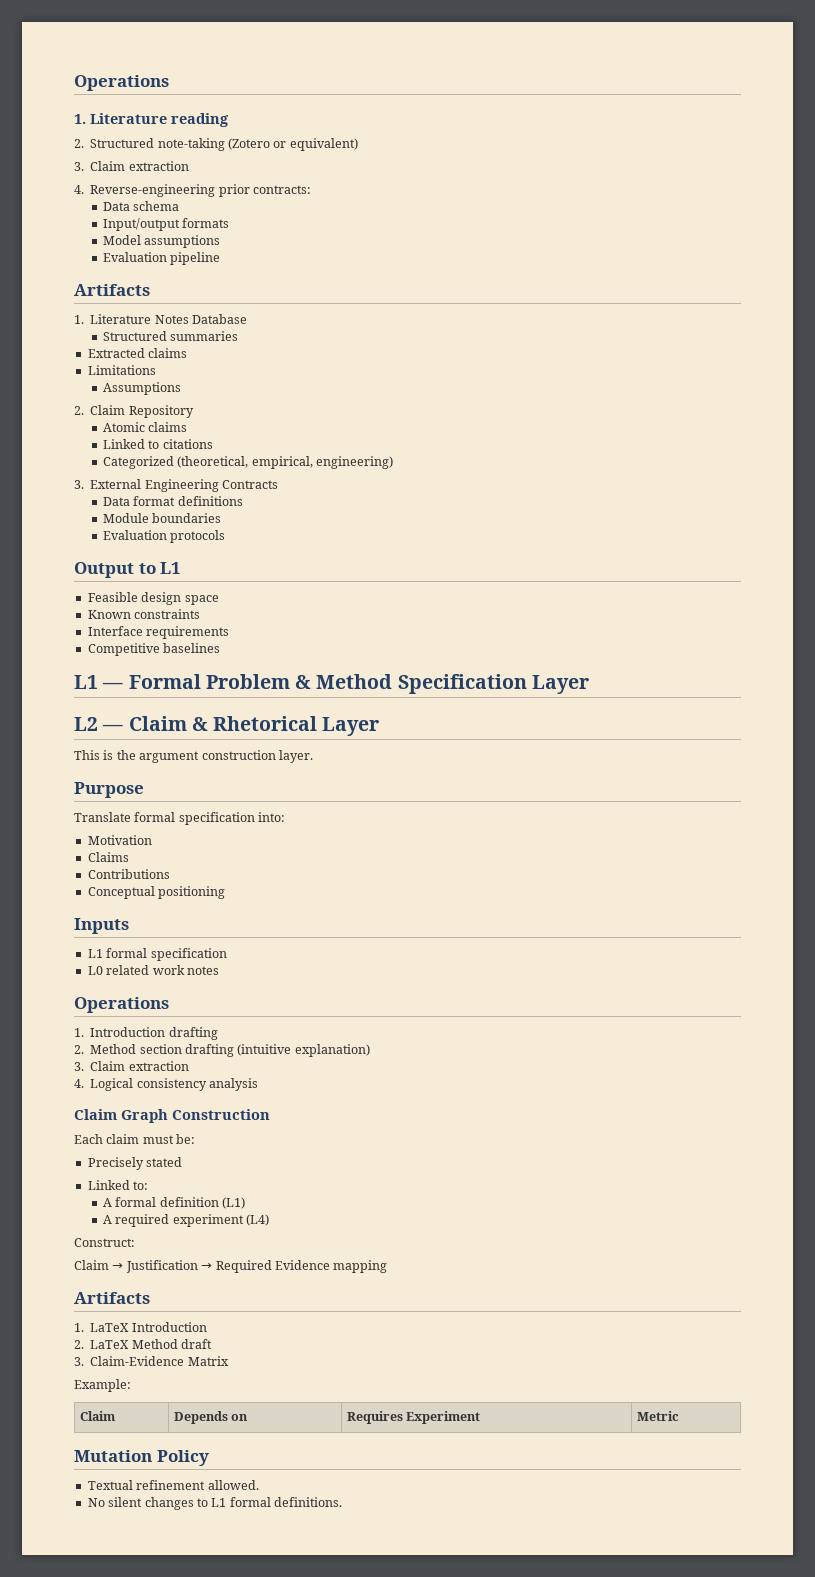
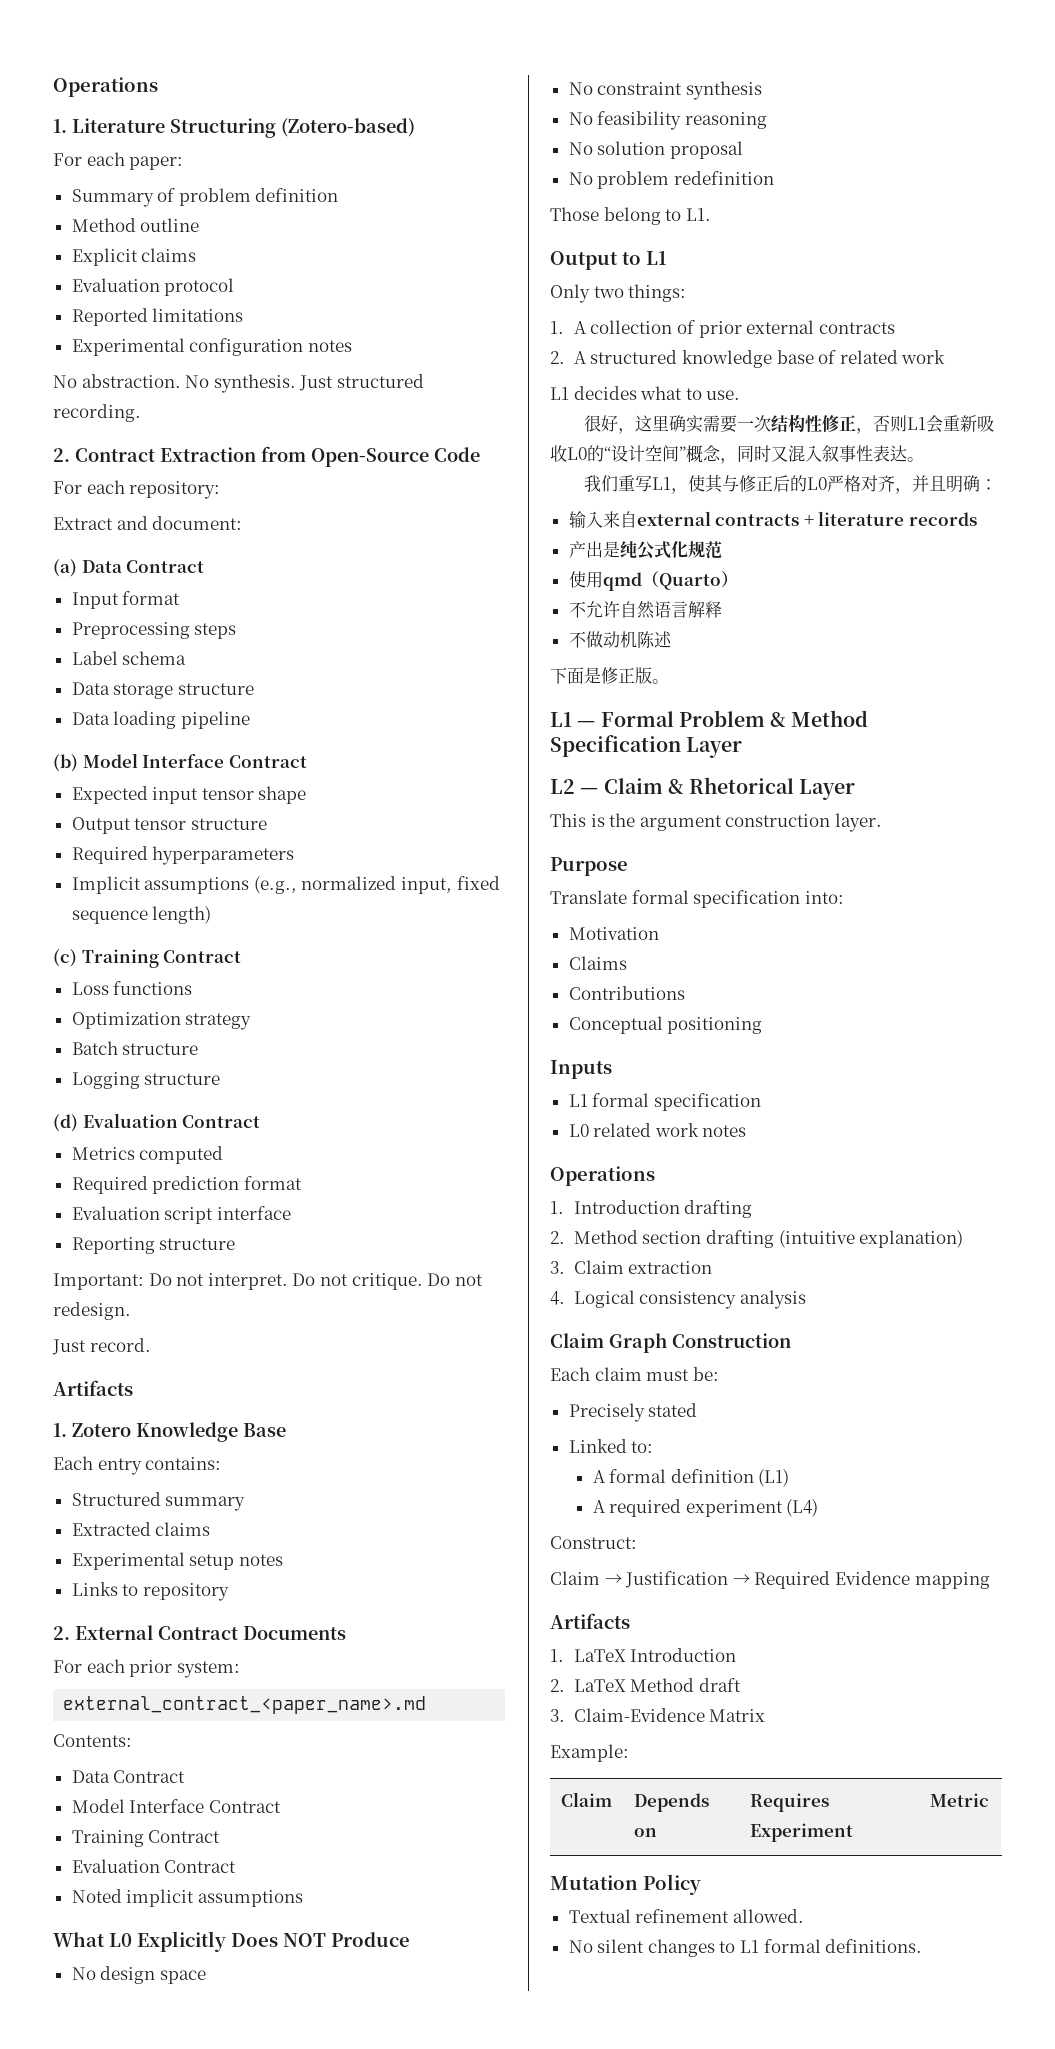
- 1. Literature reading
- 2. Structured note-taking (Zotero or equivalent)
- 3. Claim extraction
- 4. Reverse-engineering prior contracts:
- Data schema
- Input/output formats
- Model assumptions
- Evaluation pipeline
+ 1. Literature Structuring (Zotero-based)
+ For each paper:
+ Summary of problem definition
+ Method outline
+ Explicit claims
+ Evaluation protocol
+ Reported limitations
+ Experimental configuration notes
+ No abstraction. No synthesis. Just structured recording.
+ 2. Contract Extraction from Open-Source Code
+ For each repository:
+ Extract and document:
+ (a) Data Contract
+ Input format
+ Preprocessing steps
+ Label schema
+ Data storage structure
+ Data loading pipeline
+ (b) Model Interface Contract
+ Expected input tensor shape
+ Output tensor structure
+ Required hyperparameters
+ Implicit assumptions (e.g., normalized input, fixed sequence length)
+ (c) Training Contract
+ Loss functions
+ Optimization strategy
+ Batch structure
+ Logging structure
+ (d) Evaluation Contract
+ Metrics computed
+ Required prediction format
+ Evaluation script interface
+ Reporting structure
+ Important: Do not interpret. Do not critique. Do not redesign.
+ Just record.
  Artifacts
- 1. Literature Notes Database
- Structured summaries
+ 1. Zotero Knowledge Base
+ Each entry contains:
+ Structured summary
- Limitations
- Assumptions
- 2. Claim Repository
- Atomic claims
- Linked to citations
- Categorized (theoretical, empirical, engineering)
- 3. External Engineering Contracts
- Data format definitions
- Module boundaries
- Evaluation protocols
+ Experimental setup notes
+ Links to repository
+ 2. External Contract Documents
+ For each prior system:
+ external_contract_<paper_name>.md
+ Contents:
+ Data Contract
+ Model Interface Contract
+ Training Contract
+ Evaluation Contract
+ Noted implicit assumptions
+ What L0 Explicitly Does NOT Produce
+ No design space
+ No constraint synthesis
+ No feasibility reasoning
+ No solution proposal
+ No problem redefinition
+ Those belong to L1.
  Output to L1
- Feasible design space
- Known constraints
- Interface requirements
- Competitive baselines
+ Only two things:
+ 1. A collection of prior external contracts
+ 2. A structured knowledge base of related work
+ L1 decides what to use.
+ 很好，这里确实需要一次结构性修正，否则L1会重新吸收L0的“设计空间”概念，同时又混入叙事性表达。
+ 我们重写L1，使其与修正后的L0严格对齐，并且明确：
+ 输入来自external contracts + literature records
+ 产出是纯公式化规范
+ 使用qmd（Quarto）
+ 不允许自然语言解释
+ 不做动机陈述
+ 下面是修正版。

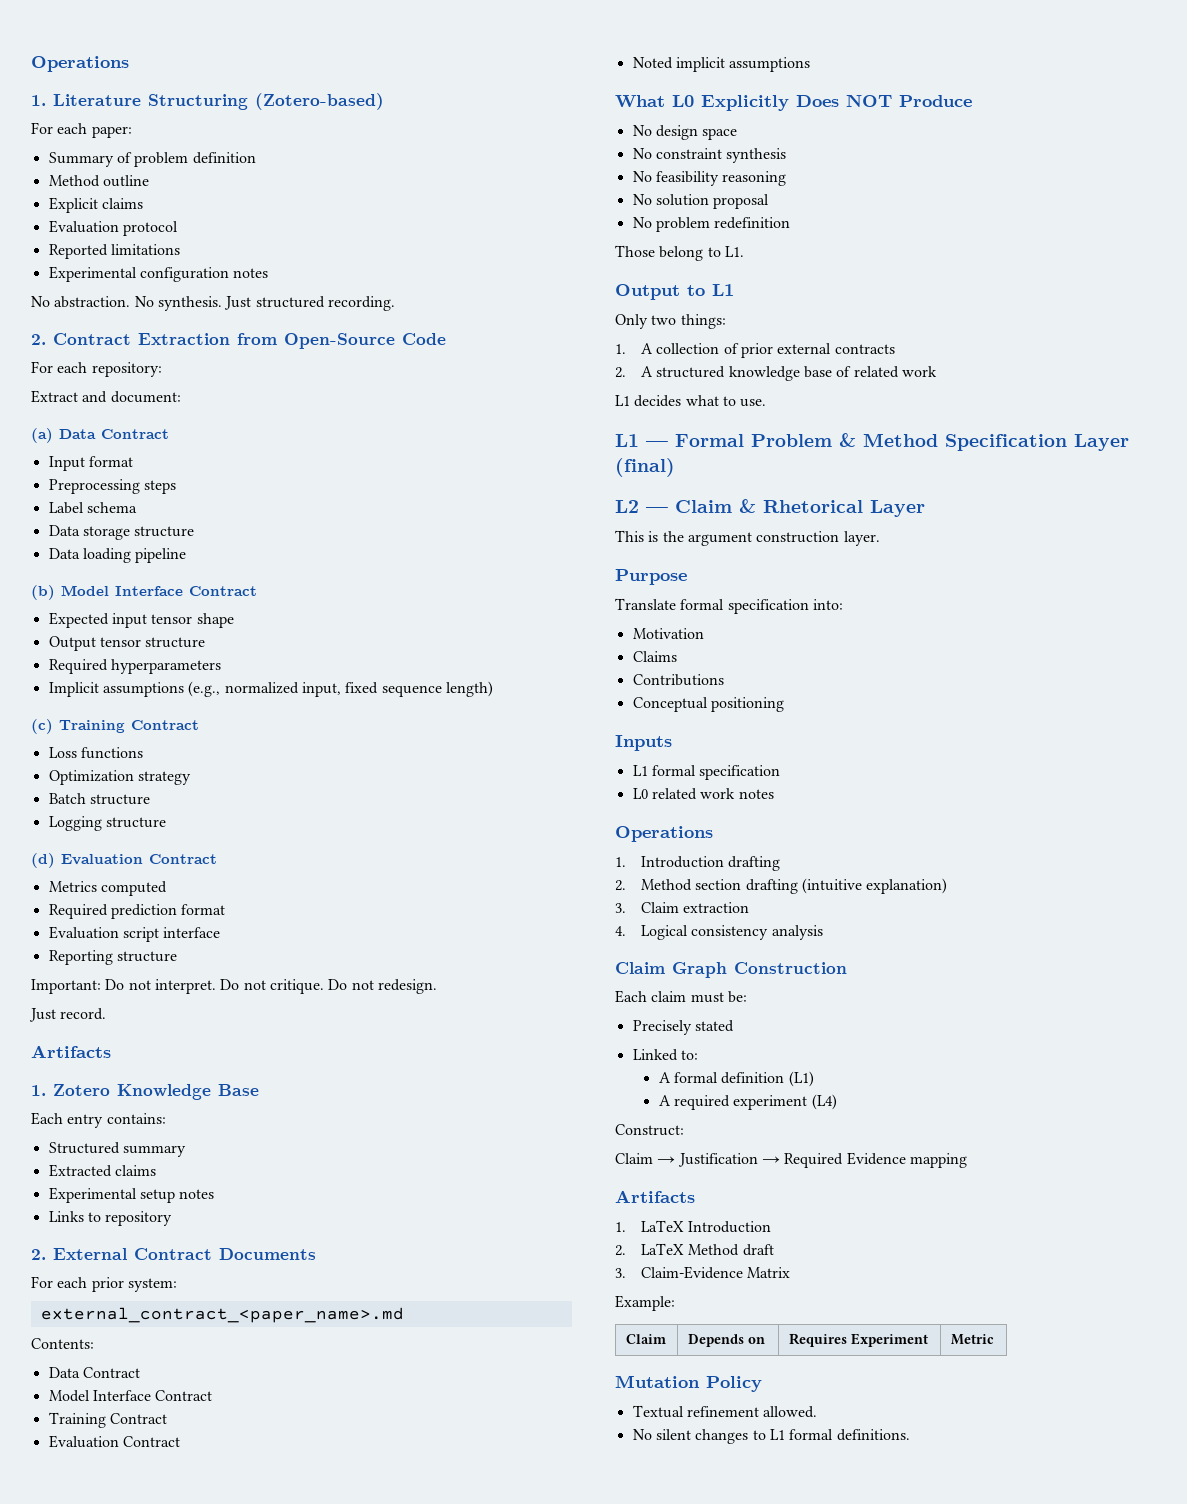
- 很好，这里确实需要一次结构性修正，否则L1会重新吸收L0的“设计空间”概念，同时又混入叙事性表达。
- 我们重写L1，使其与修正后的L0严格对齐，并且明确：
- 输入来自external contracts + literature records
- 产出是纯公式化规范
- 使用qmd（Quarto）
- 不允许自然语言解释
- 不做动机陈述
- 下面是修正版。
- L1 — Formal Problem & Method Specification Layer
+ L1 — Formal Problem & Method Specification Layer (final)

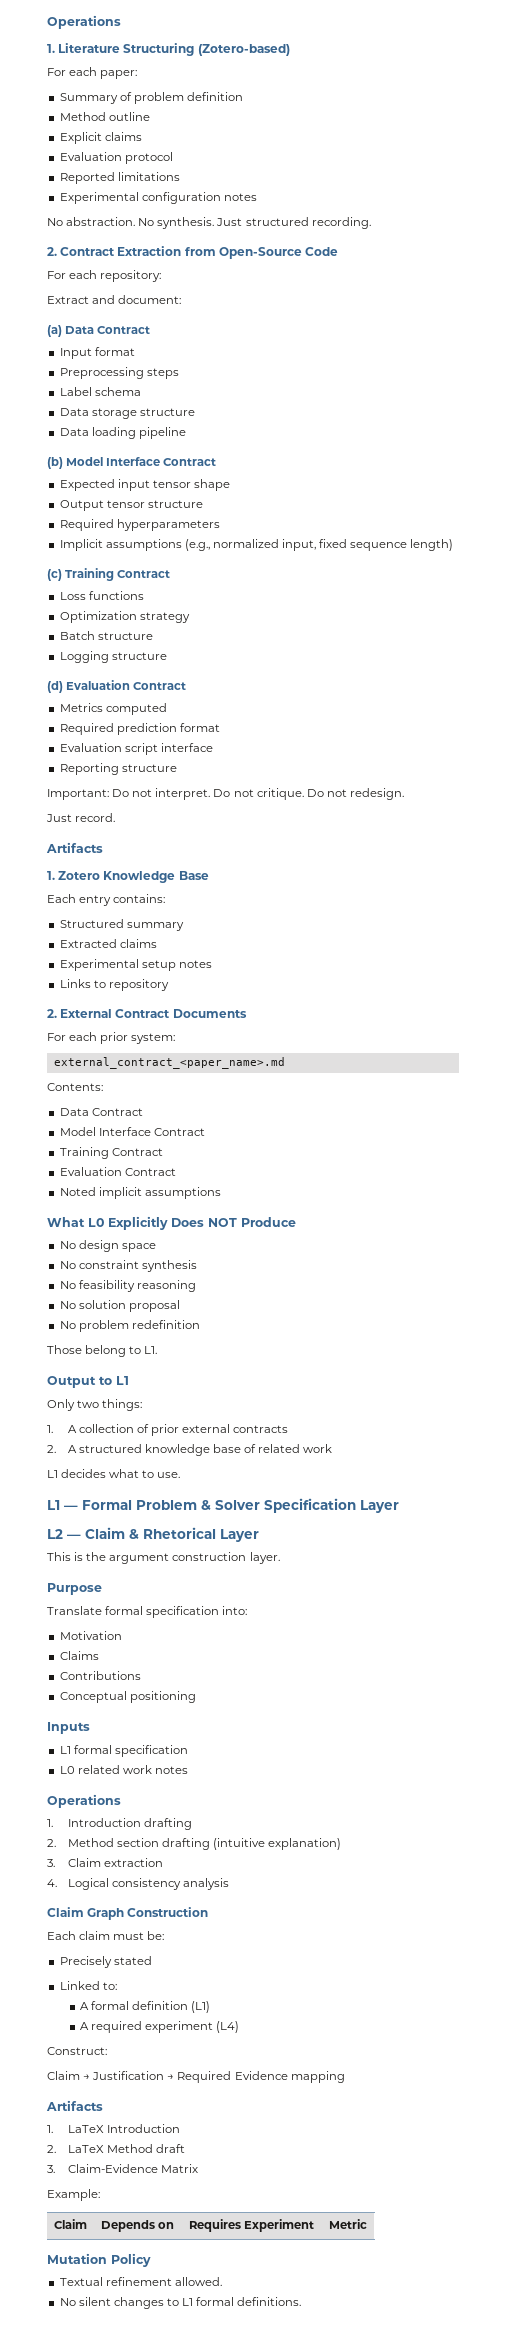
- L1 — Formal Problem & Method Specification Layer (final)
+ L1 — Formal Problem & Solver Specification Layer

